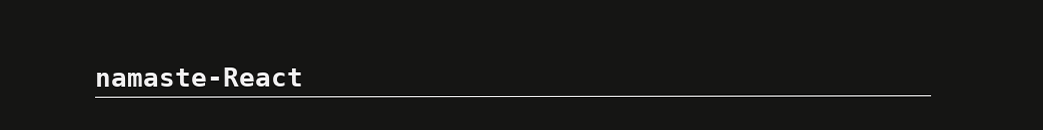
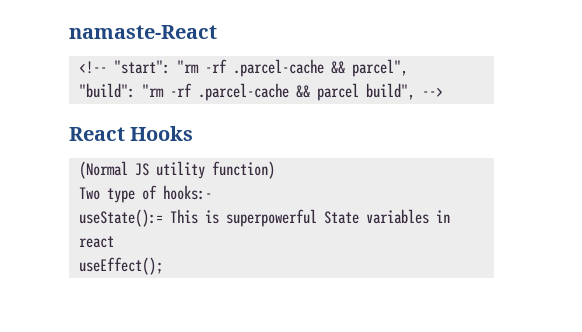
+ <!-- "start": "rm -rf .parcel-cache && parcel",
+ "build": "rm -rf .parcel-cache && parcel build", -->
+ React Hooks
+ (Normal JS utility function)
+ Two type of hooks:-
+ useState():= This is superpowerful State variables in react
+ useEffect();

